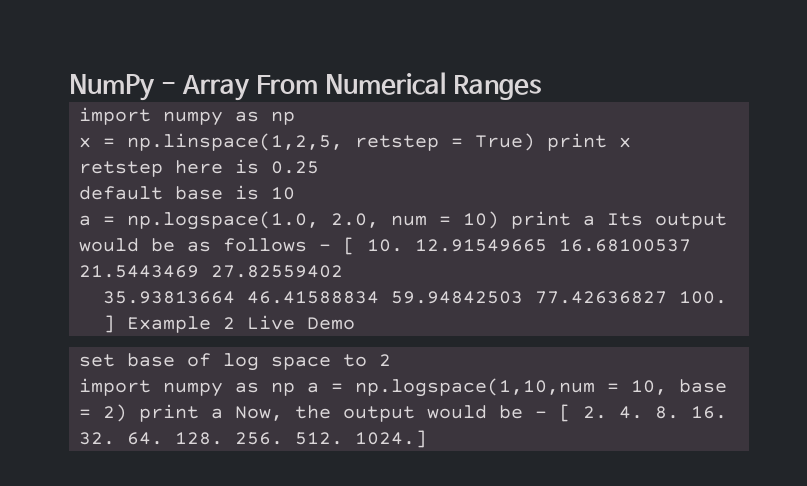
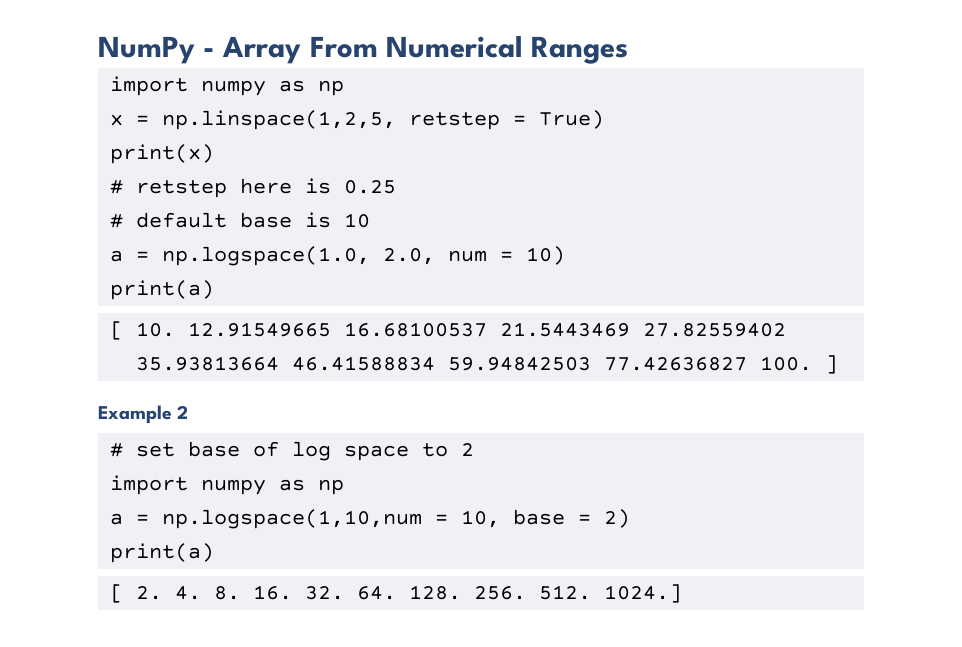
- x = np.linspace(1,2,5, retstep = True) print x
- retstep here is 0.25
+ x = np.linspace(1,2,5, retstep = True)
+ print(x)
+ # retstep here is 0.25
- default base is 10
+ # default base is 10
- a = np.logspace(1.0, 2.0, num = 10) print a Its output would be as follows − [ 10. 12.91549665 16.68100537 21.5443469 27.82559402
+ a = np.logspace(1.0, 2.0, num = 10)
+ print(a)
+ [ 10. 12.91549665 16.68100537 21.5443469 27.82559402
- 35.93813664 46.41588834 59.94842503 77.42636827 100. ] Example 2 Live Demo
- set base of log space to 2
- import numpy as np a = np.logspace(1,10,num = 10, base = 2) print a Now, the output would be − [ 2. 4. 8. 16. 32. 64. 128. 256. 512. 1024.]
+ 35.93813664 46.41588834 59.94842503 77.42636827 100. ]
+ Example 2
+ # set base of log space to 2
+ import numpy as np
+ a = np.logspace(1,10,num = 10, base = 2)
+ print(a)
+ [ 2. 4. 8. 16. 32. 64. 128. 256. 512. 1024.]

